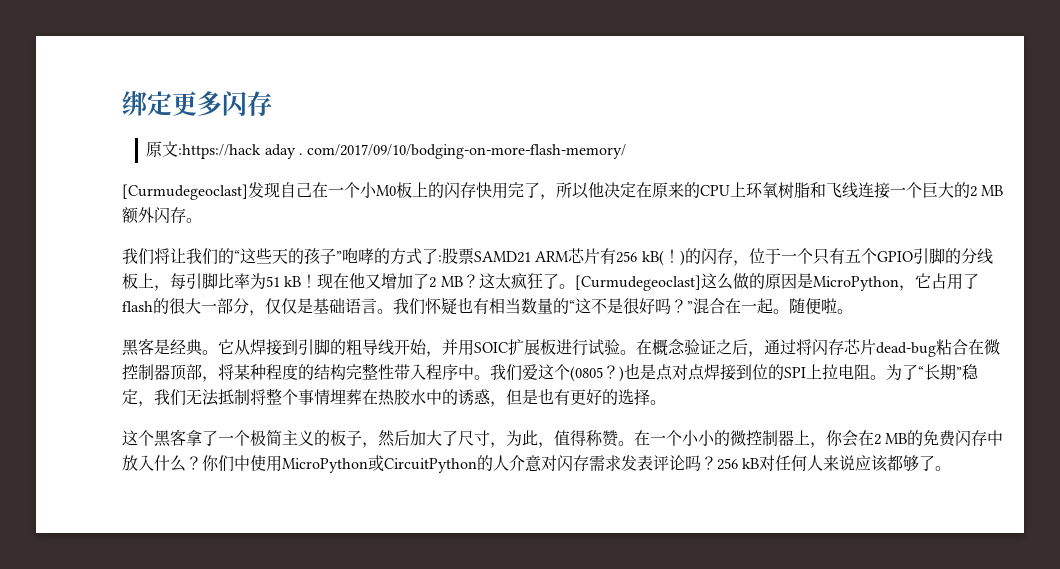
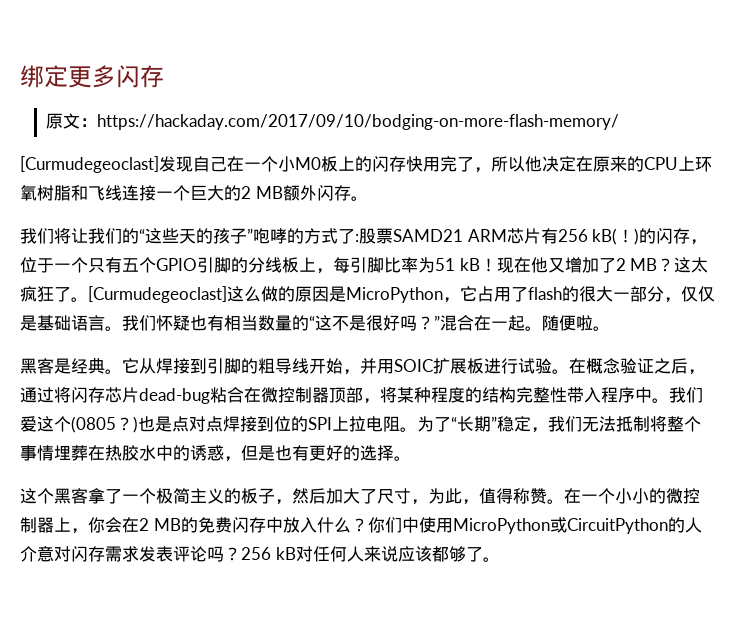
- 原文:https://hack aday . com/2017/09/10/bodging-on-more-flash-memory/
+ 原文：https://hackaday.com/2017/09/10/bodging-on-more-flash-memory/

